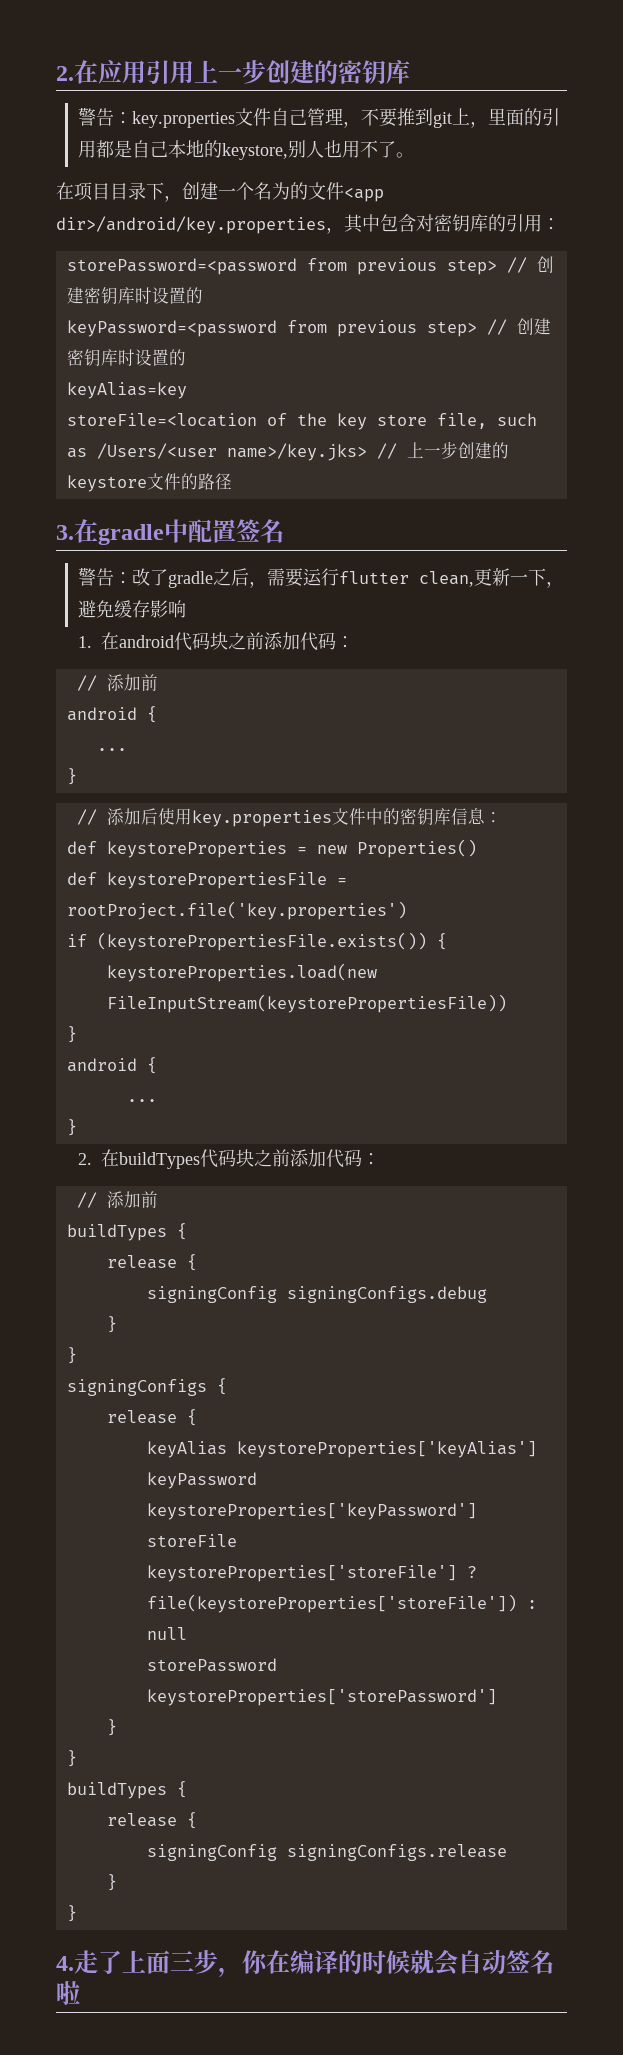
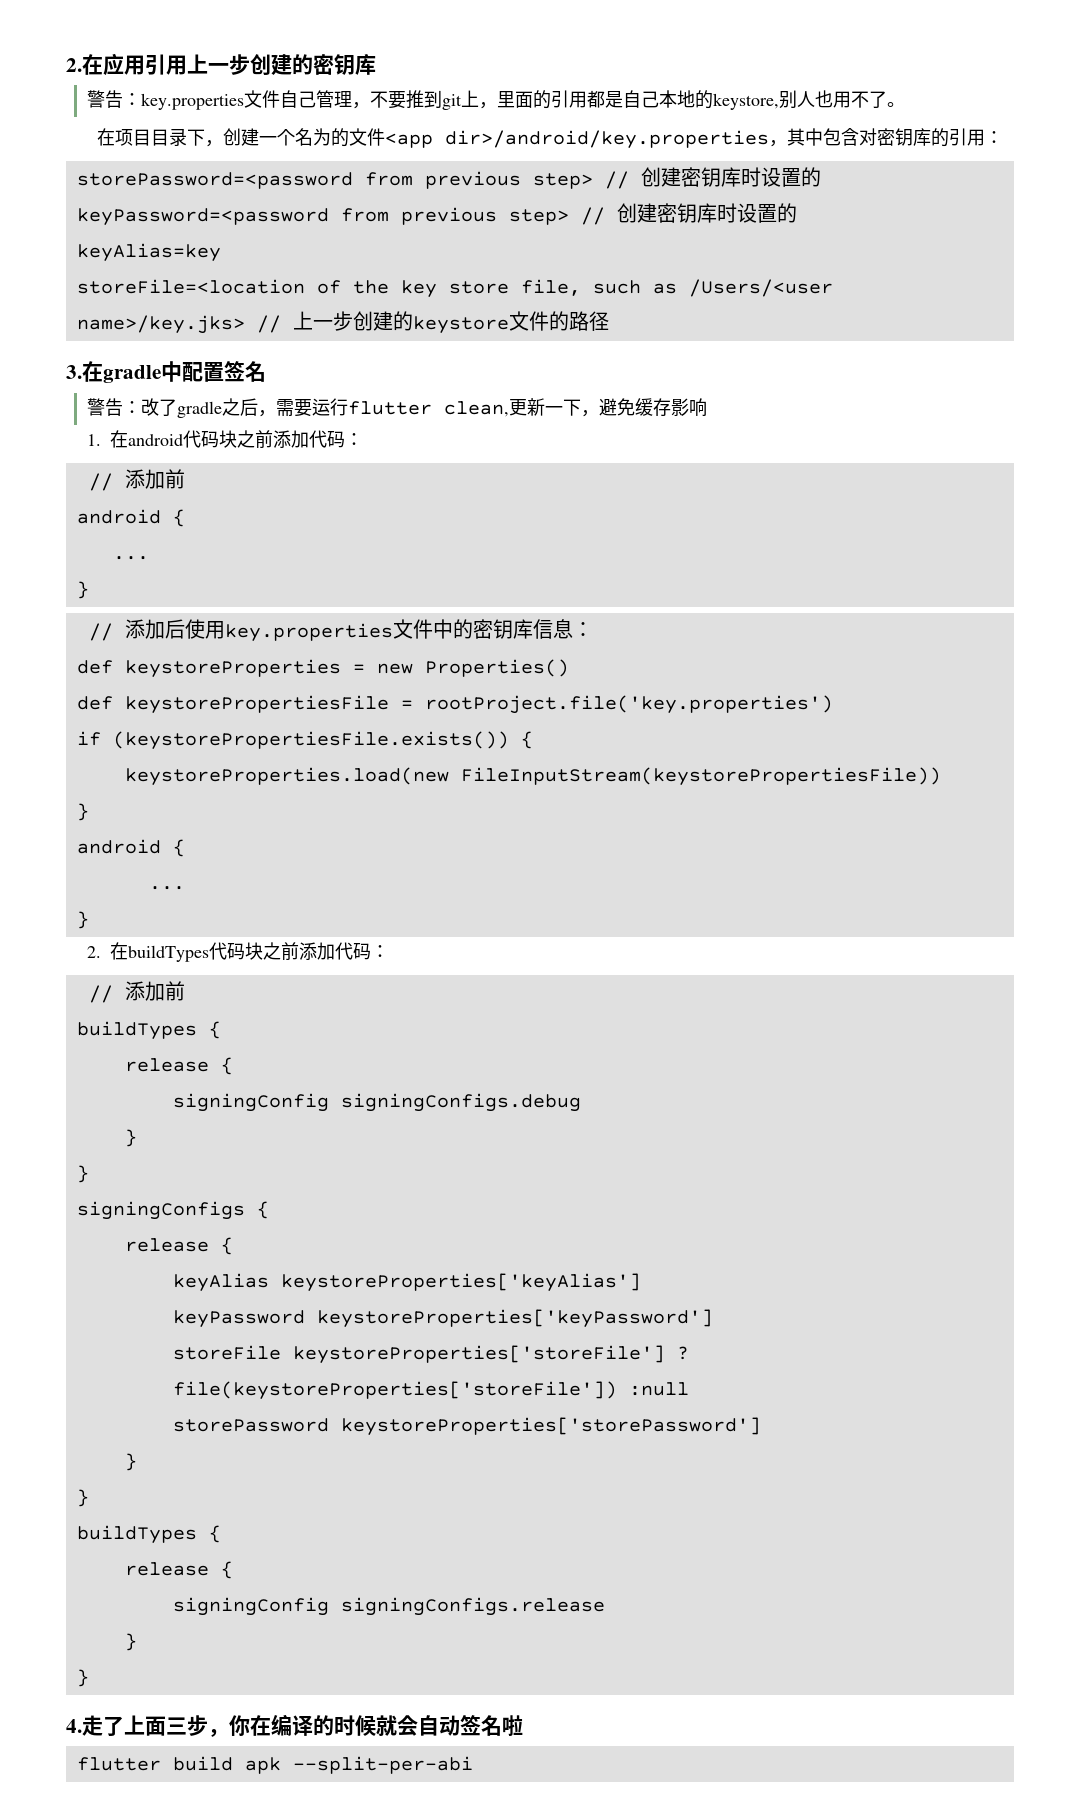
- storeFile keystoreProperties['storeFile'] ? file(keystoreProperties['storeFile']) : null
+ storeFile keystoreProperties['storeFile'] ? file(keystoreProperties['storeFile']) :null
+ flutter build apk --split-per-abi

